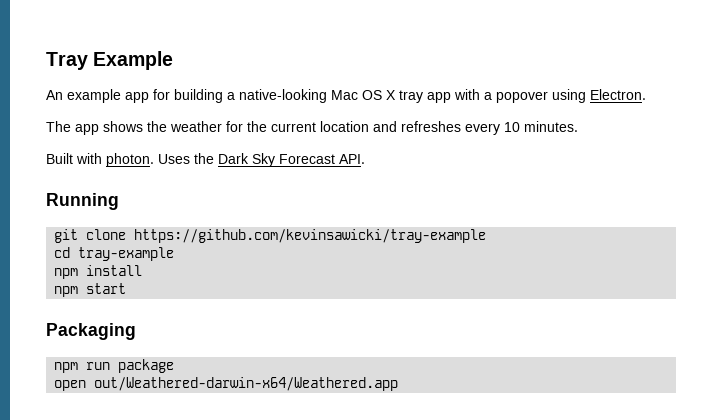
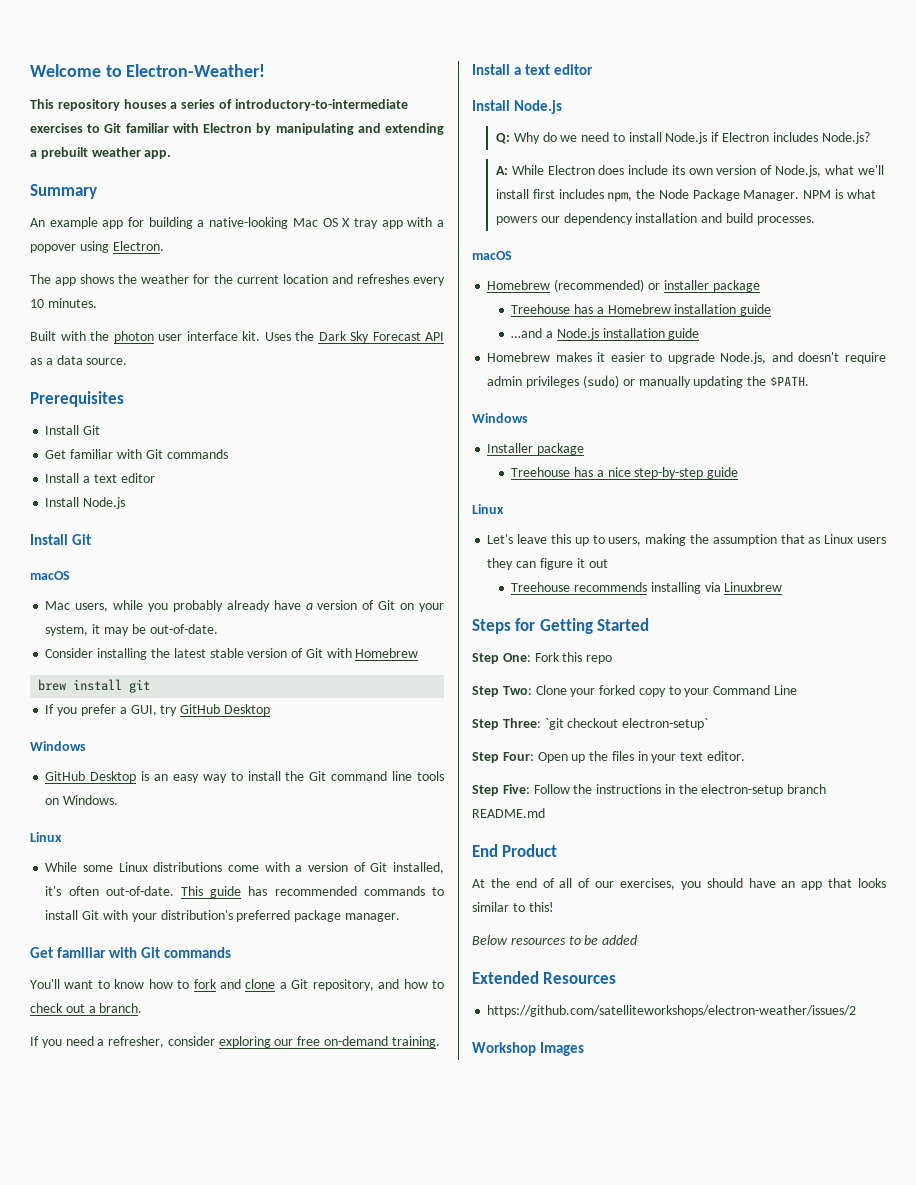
- Tray Example
+ Welcome to Electron-Weather!
+ This repository houses a series of introductory-to-intermediate exercises to Git familiar with Electron by manipulating and extending a prebuilt weather app.
+ Summary
- Built with photon.
+ Built with the photon user interface kit.
- Uses the Dark Sky Forecast API.
- Running
- git clone https://github.com/kevinsawicki/tray-example
- cd tray-example
- npm install
- npm start
- Packaging
- npm run package
- open out/Weathered-darwin-x64/Weathered.app
+ Uses the Dark Sky Forecast API as a data source.
+ Prerequisites
+ Install Git
+ Get familiar with Git commands
+ Install a text editor
+ Install Node.js
+ Install Git
+ macOS
+ Mac users, while you probably already have a version of Git on your system, it may be out-of-date.
+ Consider installing the latest stable version of Git with Homebrew
+ brew install git
+ If you prefer a GUI, try GitHub Desktop
+ Windows
+ GitHub Desktop is an easy way to install the Git command line tools on Windows.
+ Linux
+ While some Linux distributions come with a version of Git installed, it's often out-of-date. This guide has recommended commands to install Git with your distribution's preferred package manager.
+ Get familiar with Git commands
+ You'll want to know how to fork and clone a Git repository, and how to check out a branch.
+ If you need a refresher, consider exploring our free on-demand training.
+ Install a text editor
+ Install Node.js
+ Q: Why do we need to install Node.js if Electron includes Node.js?
+ A: While Electron does include its own version of Node.js, what we'll install first includes npm, the Node Package Manager. NPM is what powers our dependency installation and build processes.
+ macOS
+ Homebrew (recommended) or installer package
+ Treehouse has a Homebrew installation guide
+ …and a Node.js installation guide
+ Homebrew makes it easier to upgrade Node.js, and doesn't require admin privileges (sudo) or manually updating the $PATH.
+ Windows
+ Installer package
+ Treehouse has a nice step-by-step guide
+ Linux
+ Let's leave this up to users, making the assumption that as Linux users they can figure it out
+ Treehouse recommends installing via Linuxbrew
+ Steps for Getting Started
+ Step One: Fork this repo
+ Step Two: Clone your forked copy to your Command Line
+ Step Three: `git checkout electron-setup`
+ Step Four: Open up the files in your text editor.
+ Step Five: Follow the instructions in the electron-setup branch README.md
+ End Product
+ At the end of all of our exercises, you should have an app that looks similar to this!
+ Below resources to be added
+ Extended Resources
+ https://github.com/satelliteworkshops/electron-weather/issues/2
+ Workshop Images

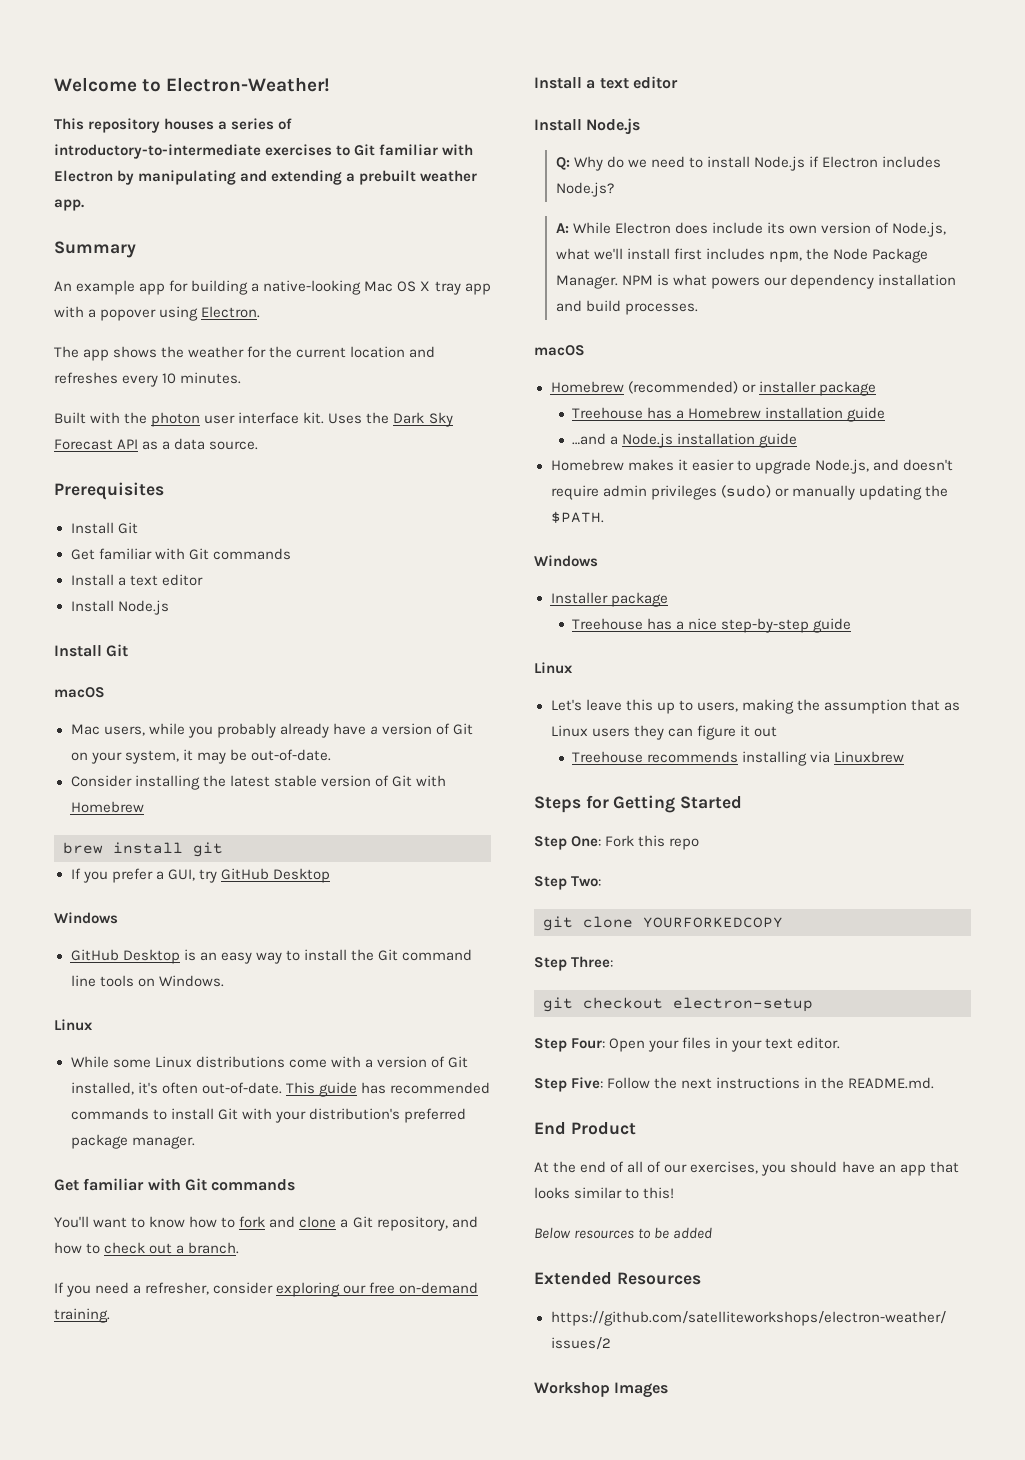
- Step Two: Clone your forked copy to your Command Line
+ Step Two:
+ git clone YOURFORKEDCOPY
- Step Three: `git checkout electron-setup`
+ Step Three:
+ git checkout electron-setup
- Step Four: Open up the files in your text editor.
+ Step Four: Open your files in your text editor.
- Step Five: Follow the instructions in the electron-setup branch README.md
+ Step Five: Follow the next instructions in the README.md.

